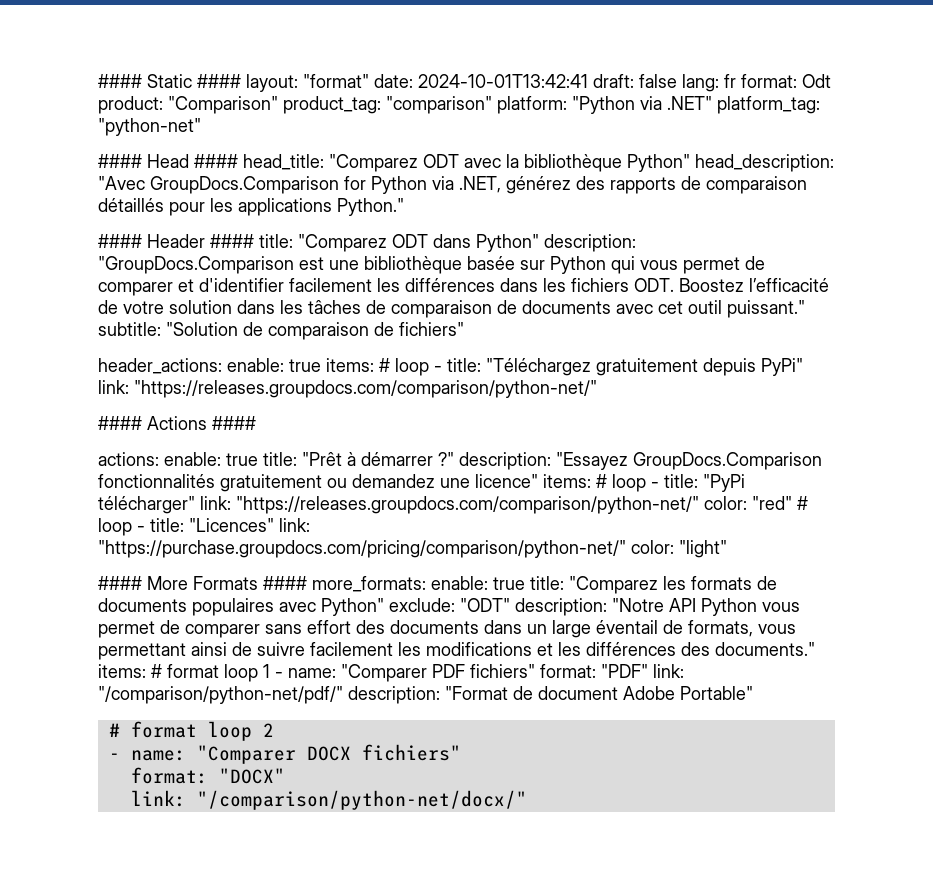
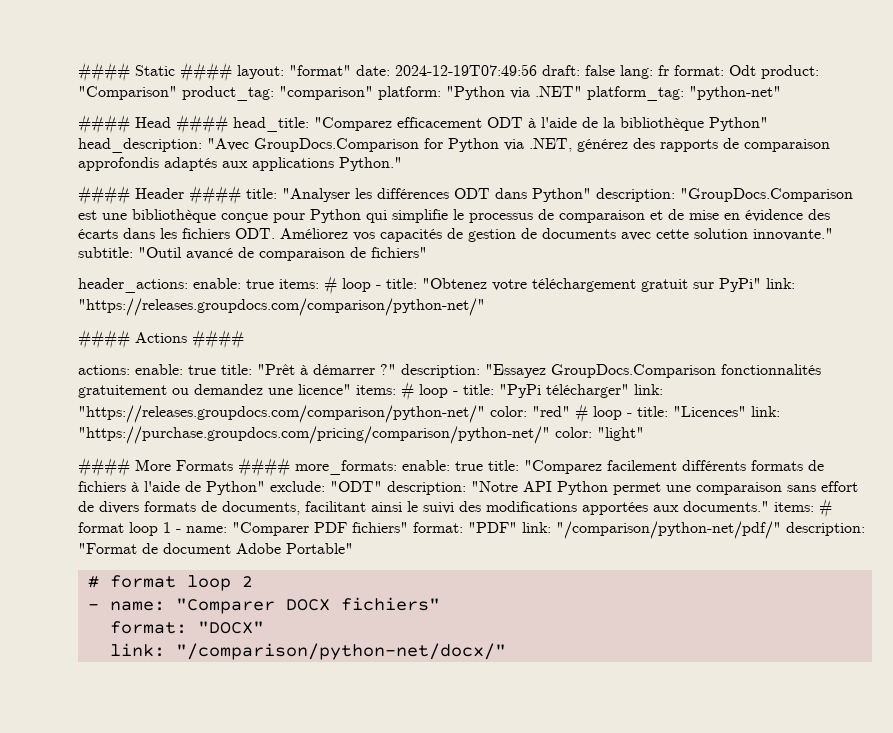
- #### Static #### layout: "format" date: 2024-10-01T13:42:41 draft: false lang: fr format: Odt product: "Comparison" product_tag: "comparison" platform: "Python via .NET" platform_tag: "python-net"
+ #### Static #### layout: "format" date: 2024-12-19T07:49:56 draft: false lang: fr format: Odt product: "Comparison" product_tag: "comparison" platform: "Python via .NET" platform_tag: "python-net"
- #### Head #### head_title: "Comparez ODT avec la bibliothèque Python" head_description: "Avec GroupDocs.Comparison for Python via .NET, générez des rapports de comparaison détaillés pour les applications Python."
+ #### Head #### head_title: "Comparez efficacement ODT à l'aide de la bibliothèque Python" head_description: "Avec GroupDocs.Comparison for Python via .NET, générez des rapports de comparaison approfondis adaptés aux applications Python."
- #### Header #### title: "Comparez ODT dans Python" description: "GroupDocs.Comparison est une bibliothèque basée sur Python qui vous permet de comparer et d'identifier facilement les différences dans les fichiers ODT. Boostez l’efficacité de votre solution dans les tâches de comparaison de documents avec cet outil puissant." subtitle: "Solution de comparaison de fichiers"
+ #### Header #### title: "Analyser les différences ODT dans Python" description: "GroupDocs.Comparison est une bibliothèque conçue pour Python qui simplifie le processus de comparaison et de mise en évidence des écarts dans les fichiers ODT. Améliorez vos capacités de gestion de documents avec cette solution innovante." subtitle: "Outil avancé de comparaison de fichiers"
- header_actions: enable: true items: # loop - title: "Téléchargez gratuitement depuis PyPi" link: "https://releases.groupdocs.com/comparison/python-net/"
+ header_actions: enable: true items: # loop - title: "Obtenez votre téléchargement gratuit sur PyPi" link: "https://releases.groupdocs.com/comparison/python-net/"
- #### More Formats #### more_formats: enable: true title: "Comparez les formats de documents populaires avec Python" exclude: "ODT" description: "Notre API Python vous permet de comparer sans effort des documents dans un large éventail de formats, vous permettant ainsi de suivre facilement les modifications et les différences des documents." items: # format loop 1 - name: "Comparer PDF fichiers" format: "PDF" link: "/comparison/python-net/pdf/" description: "Format de document Adobe Portable"
+ #### More Formats #### more_formats: enable: true title: "Comparez facilement différents formats de fichiers à l'aide de Python" exclude: "ODT" description: "Notre API Python permet une comparaison sans effort de divers formats de documents, facilitant ainsi le suivi des modifications apportées aux documents." items: # format loop 1 - name: "Comparer PDF fichiers" format: "PDF" link: "/comparison/python-net/pdf/" description: "Format de document Adobe Portable"

